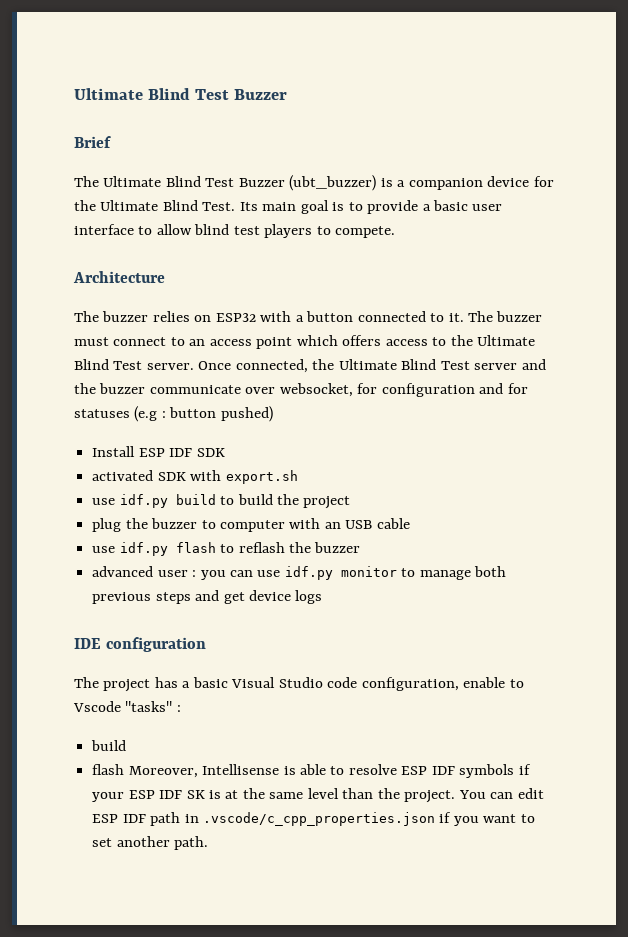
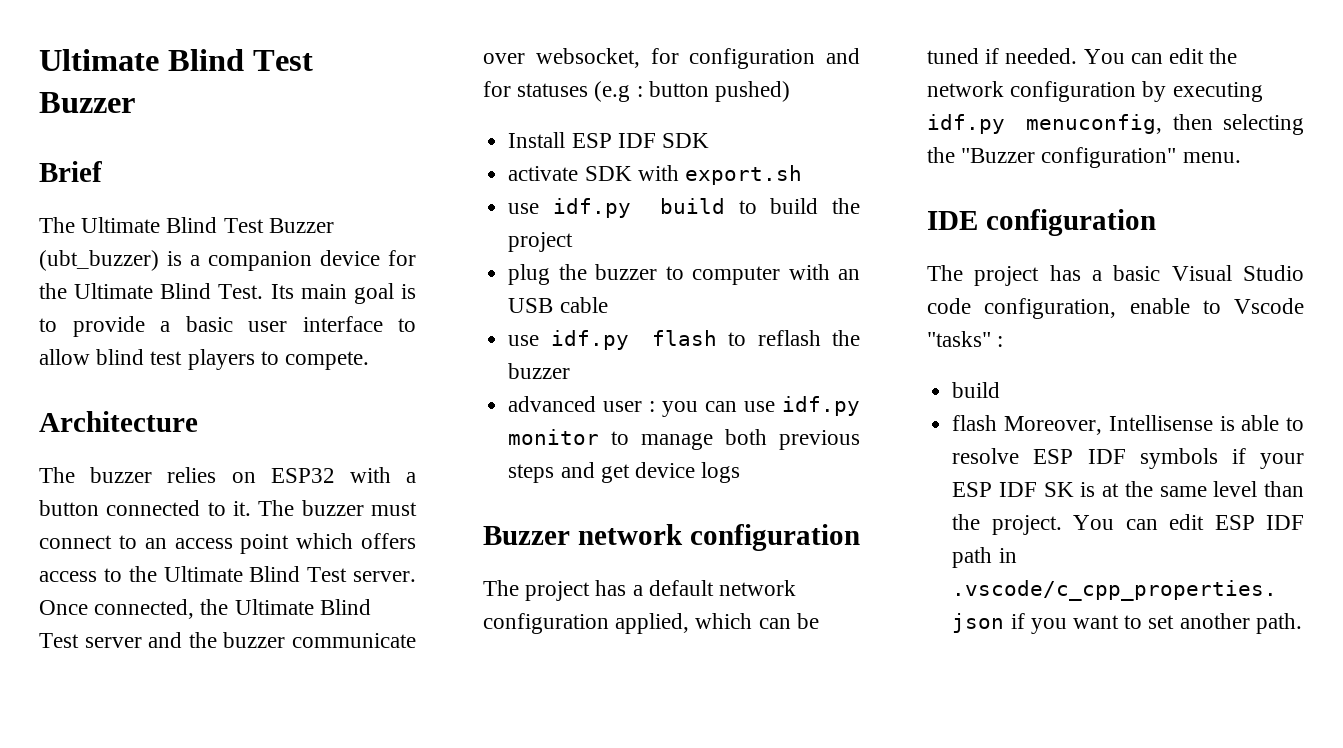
- activated SDK with export.sh
+ activate SDK with export.sh
+ Buzzer network configuration
+ The project has a default network configuration applied, which can be tuned if needed. You can edit the network configuration by executing idf.py menuconfig, then selecting the "Buzzer configuration" menu.

